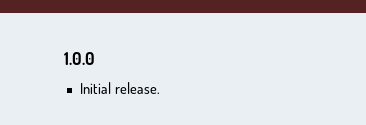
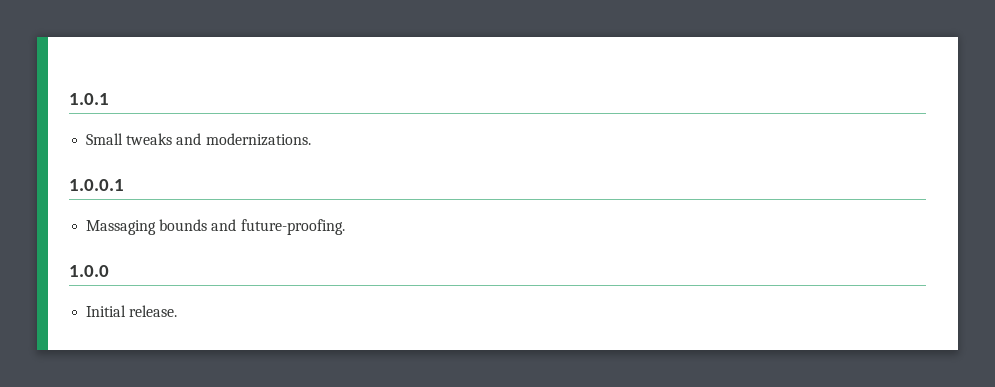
+ 1.0.1
+ Small tweaks and modernizations.
+ 1.0.0.1
+ Massaging bounds and future-proofing.

